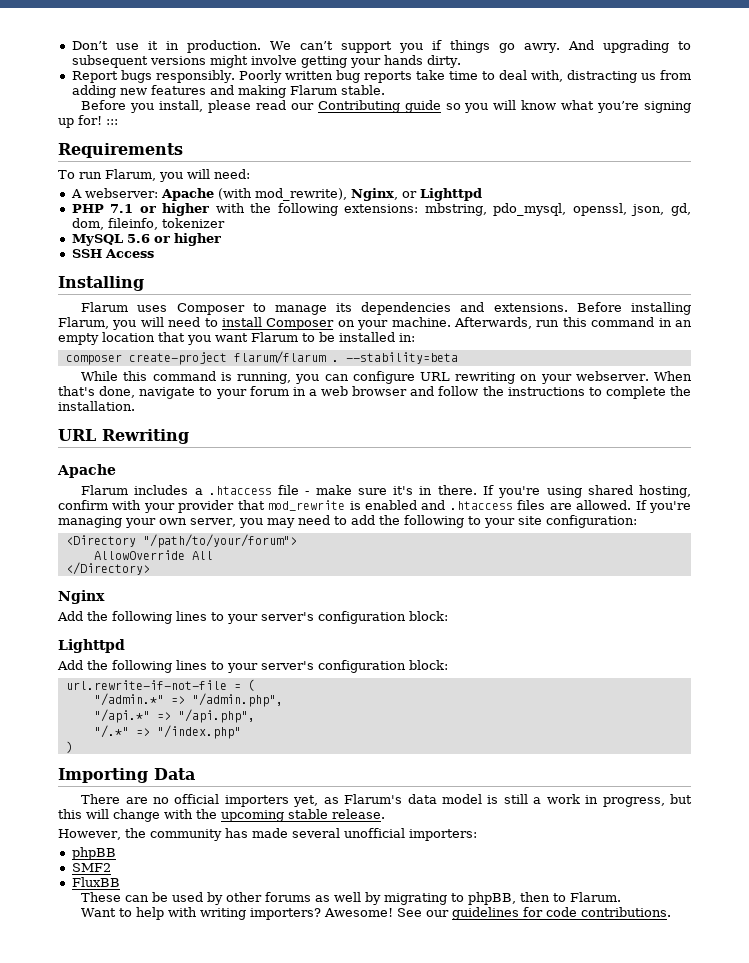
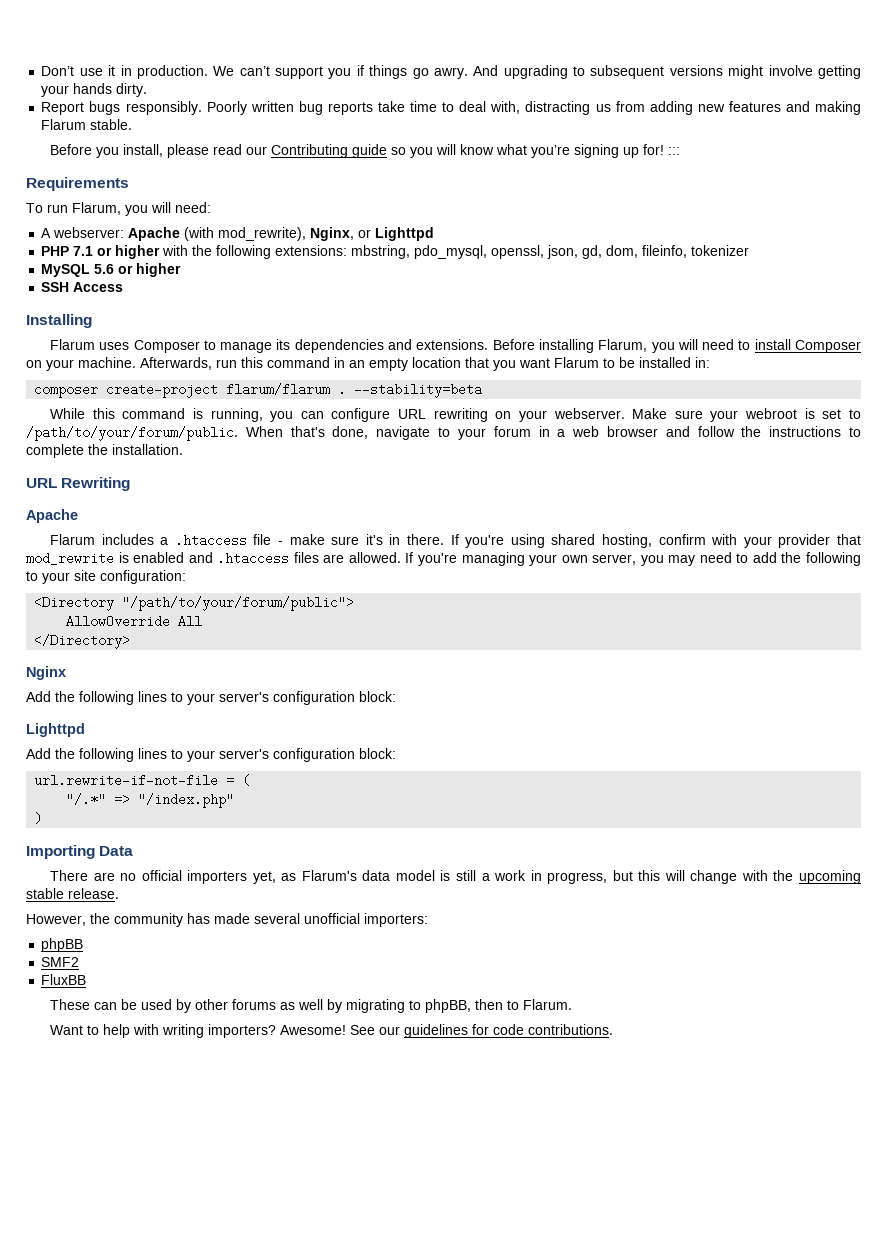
+ Make sure your webroot is set to /path/to/your/forum/public.
- <Directory "/path/to/your/forum">
+ <Directory "/path/to/your/forum/public">
- "/admin.*" => "/admin.php",
- "/api.*" => "/api.php",

